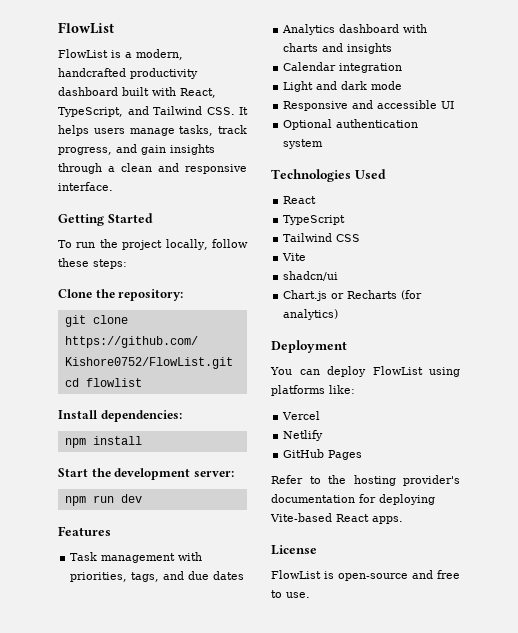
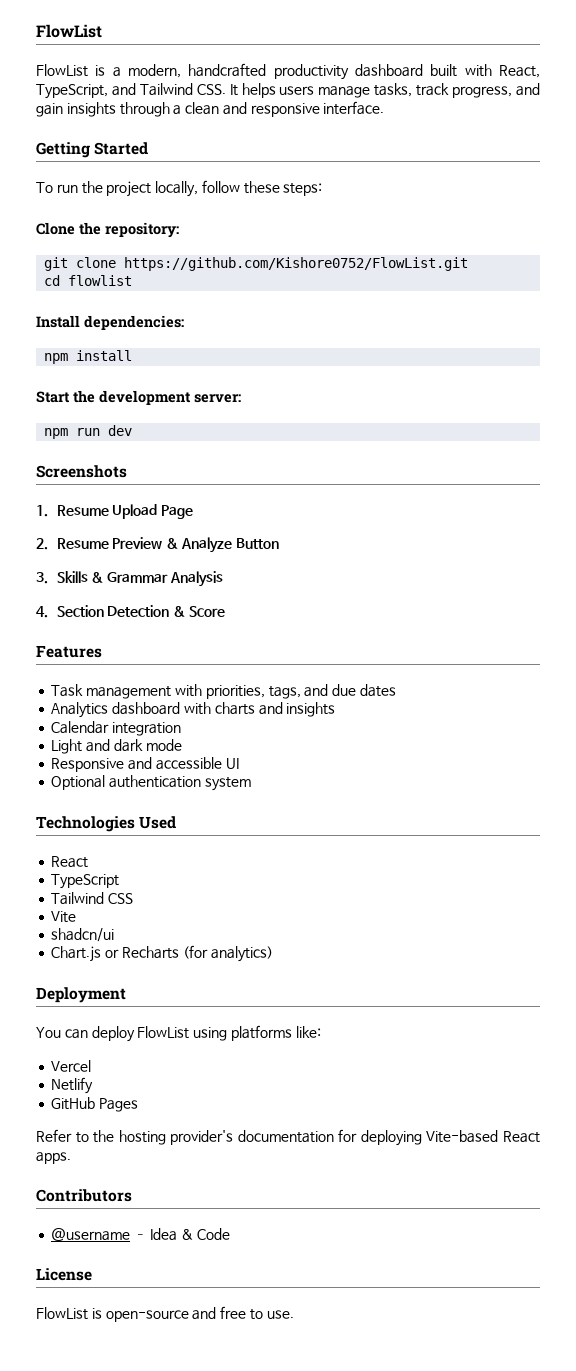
+ Screenshots
+ 1. Resume Upload Page
+ 2. Resume Preview & Analyze Button
+ 3. Skills & Grammar Analysis
+ 4. Section Detection & Score
+ Contributors
+ @username – Idea & Code

